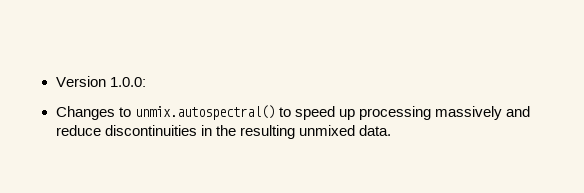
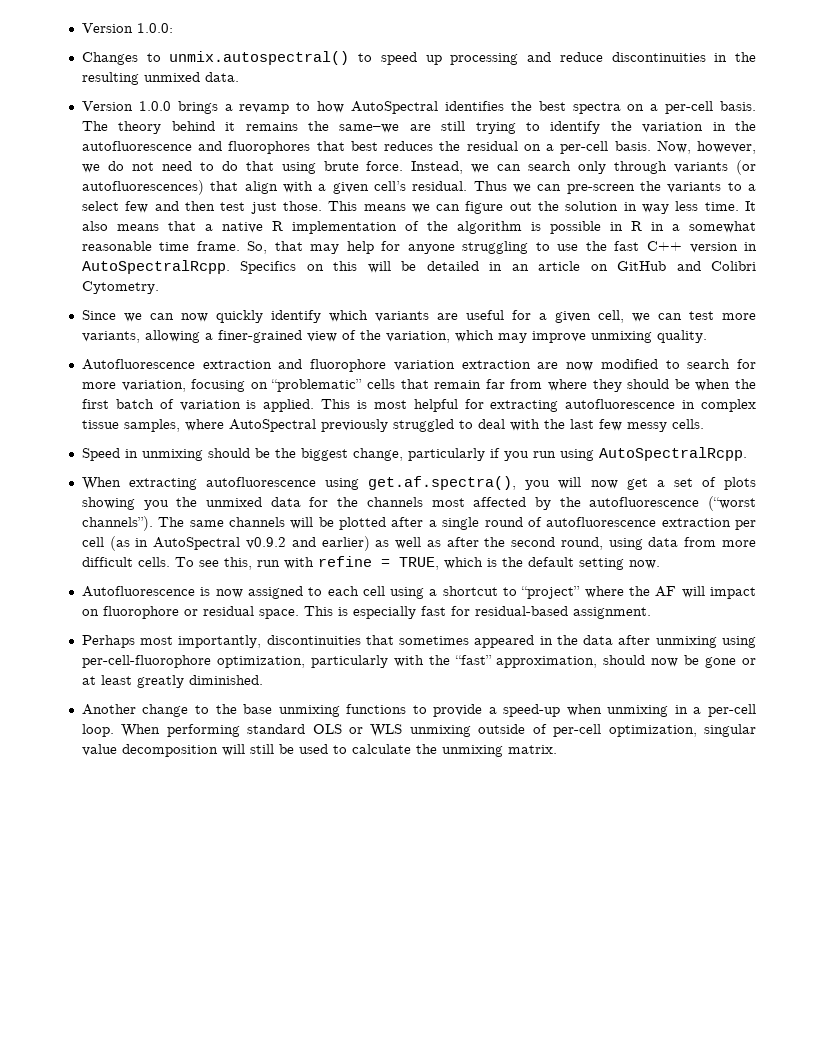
- Changes to unmix.autospectral() to speed up processing massively and reduce discontinuities in the resulting unmixed data.
+ Changes to unmix.autospectral() to speed up processing and reduce discontinuities in the resulting unmixed data.
+ Version 1.0.0 brings a revamp to how AutoSpectral identifies the best spectra on a per-cell basis. The theory behind it remains the same–we are still trying to identify the variation in the autofluorescence and fluorophores that best reduces the residual on a per-cell basis. Now, however, we do not need to do that using brute force. Instead, we can search only through variants (or autofluorescences) that align with a given cell’s residual. Thus we can pre-screen the variants to a select few and then test just those. This means we can figure out the solution in way less time. It also means that a native R implementation of the algorithm is possible in R in a somewhat reasonable time frame. So, that may help for anyone struggling to use the fast C++ version in AutoSpectralRcpp. Specifics on this will be detailed in an article on GitHub and Colibri Cytometry.
+ Since we can now quickly identify which variants are useful for a given cell, we can test more variants, allowing a finer-grained view of the variation, which may improve unmixing quality.
+ Autofluorescence extraction and fluorophore variation extraction are now modified to search for more variation, focusing on “problematic” cells that remain far from where they should be when the first batch of variation is applied. This is most helpful for extracting autofluorescence in complex tissue samples, where AutoSpectral previously struggled to deal with the last few messy cells.
+ Speed in unmixing should be the biggest change, particularly if you run using AutoSpectralRcpp.
+ When extracting autofluorescence using get.af.spectra(), you will now get a set of plots showing you the unmixed data for the channels most affected by the autofluorescence (“worst channels”). The same channels will be plotted after a single round of autofluorescence extraction per cell (as in AutoSpectral v0.9.2 and earlier) as well as after the second round, using data from more difficult cells. To see this, run with refine = TRUE, which is the default setting now.
+ Autofluorescence is now assigned to each cell using a shortcut to “project” where the AF will impact on fluorophore or residual space. This is especially fast for residual-based assignment.
+ Perhaps most importantly, discontinuities that sometimes appeared in the data after unmixing using per-cell-fluorophore optimization, particularly with the “fast” approximation, should now be gone or at least greatly diminished.
+ Another change to the base unmixing functions to provide a speed-up when unmixing in a per-cell loop. When performing standard OLS or WLS unmixing outside of per-cell optimization, singular value decomposition will still be used to calculate the unmixing matrix.

